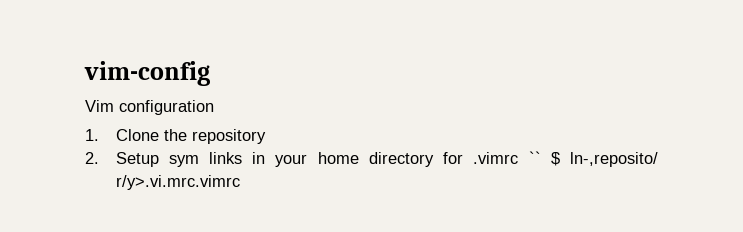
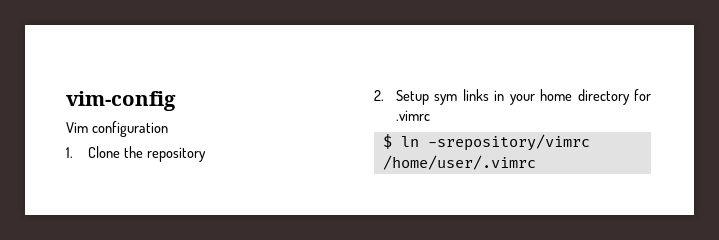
- 2. Setup sym links in your home directory for .vimrc `` $ ln-,reposito/ r/y>.vi.mrc.vimrc
+ 2. Setup sym links in your home directory for .vimrc
+ $ ln -srepository/vimrc /home/user/.vimrc

